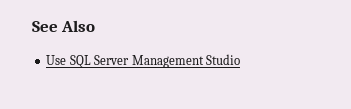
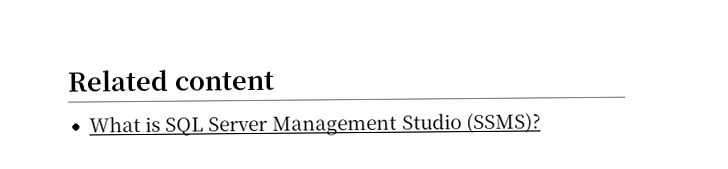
- See Also
- Use SQL Server Management Studio
+ Related content
+ What is SQL Server Management Studio (SSMS)?

